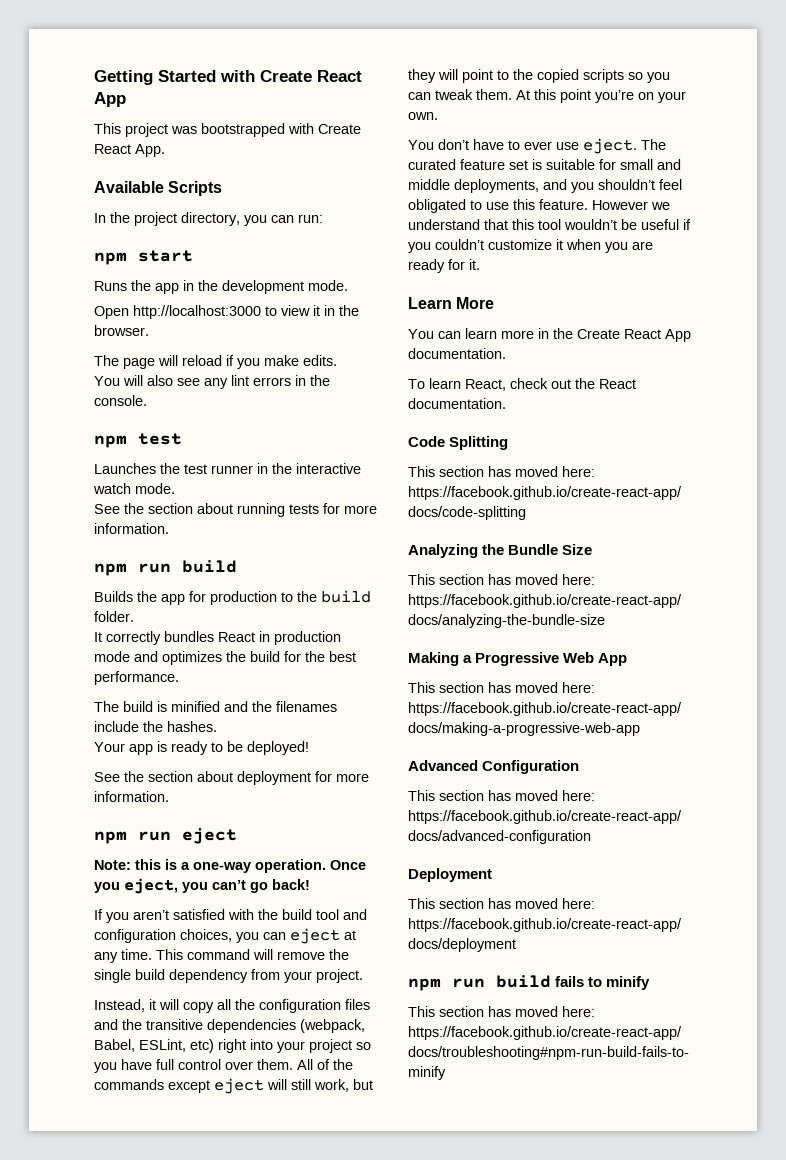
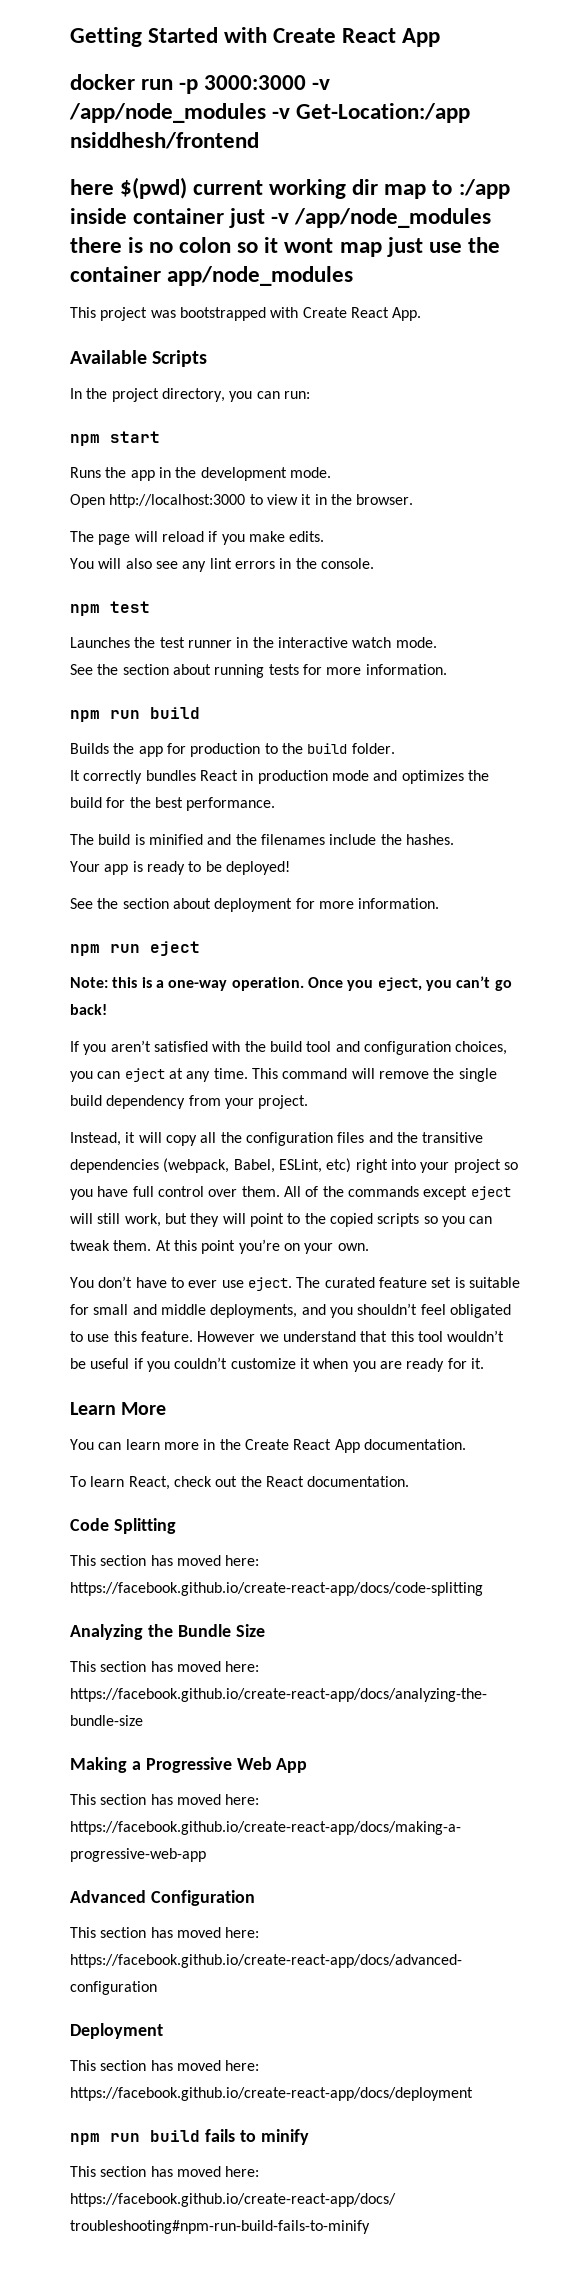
+ docker run -p 3000:3000 -v /app/node_modules -v Get-Location:/app nsiddhesh/frontend
+ here $(pwd) current working dir map to :/app inside container just -v /app/node_modules there is no colon so it wont map just use the container app/node_modules

